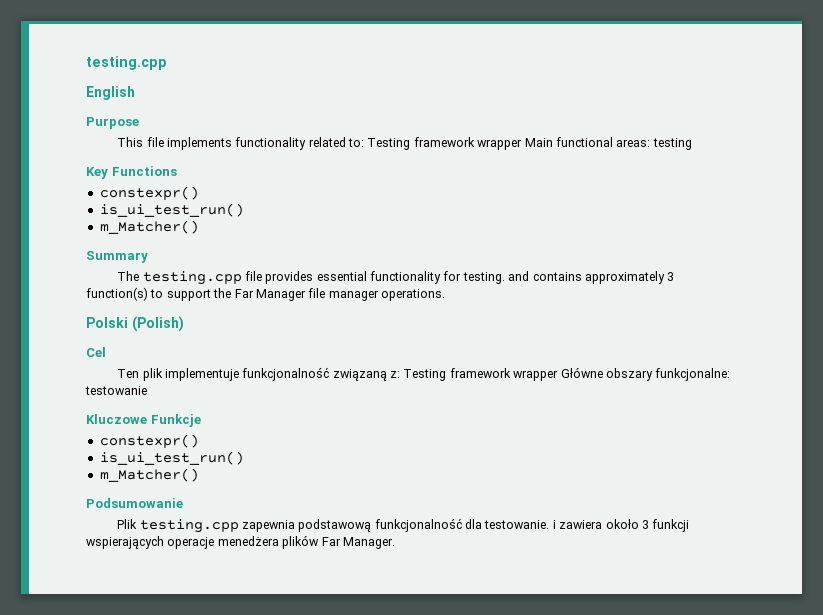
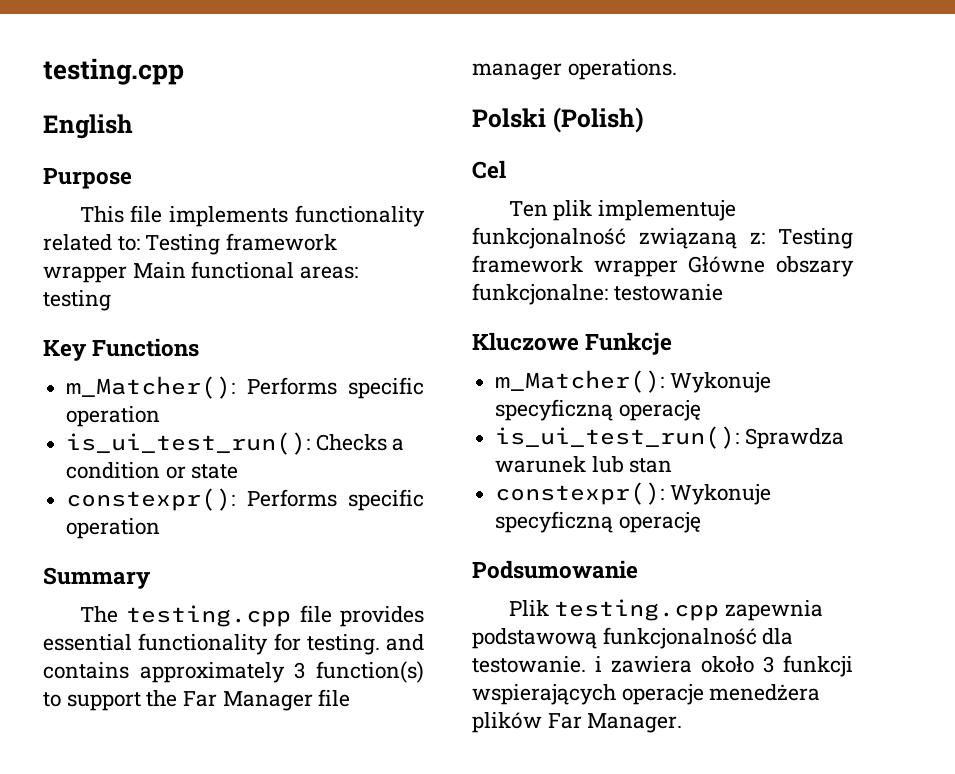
  Key Functions
- constexpr()
- is_ui_test_run()
- m_Matcher()
+ m_Matcher(): Performs specific operation
+ is_ui_test_run(): Checks a condition or state
+ constexpr(): Performs specific operation
  Kluczowe Funkcje
- constexpr()
- is_ui_test_run()
- m_Matcher()
+ m_Matcher(): Wykonuje specyficzną operację
+ is_ui_test_run(): Sprawdza warunek lub stan
+ constexpr(): Wykonuje specyficzną operację

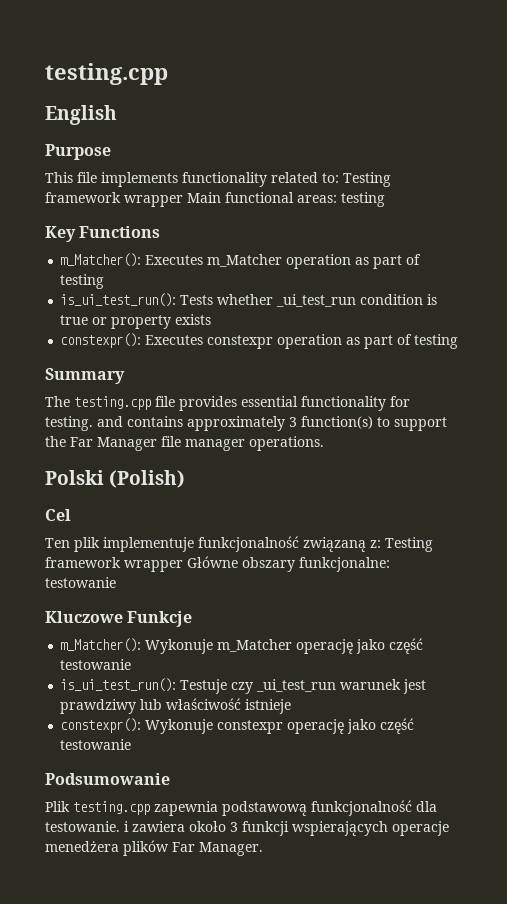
- m_Matcher(): Performs specific operation
- is_ui_test_run(): Checks a condition or state
- constexpr(): Performs specific operation
+ m_Matcher(): Executes m_Matcher operation as part of testing
+ is_ui_test_run(): Tests whether _ui_test_run condition is true or property exists
+ constexpr(): Executes constexpr operation as part of testing
- m_Matcher(): Wykonuje specyficzną operację
- is_ui_test_run(): Sprawdza warunek lub stan
+ m_Matcher(): Wykonuje m_Matcher operację jako część testowanie
+ is_ui_test_run(): Testuje czy _ui_test_run warunek jest prawdziwy lub właściwość istnieje
- constexpr(): Wykonuje specyficzną operację
+ constexpr(): Wykonuje constexpr operację jako część testowanie

